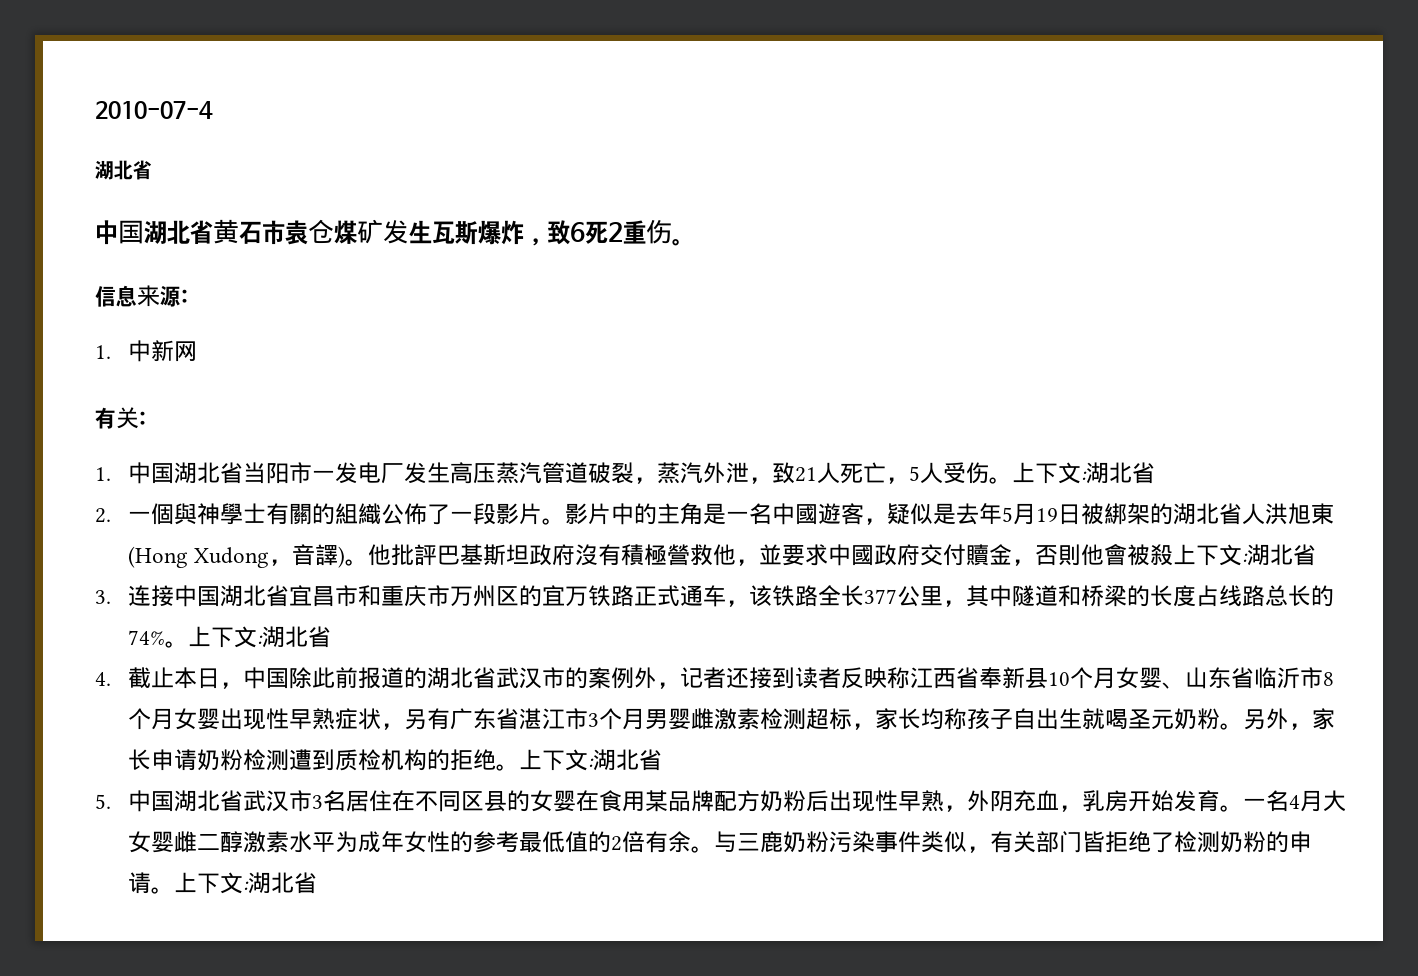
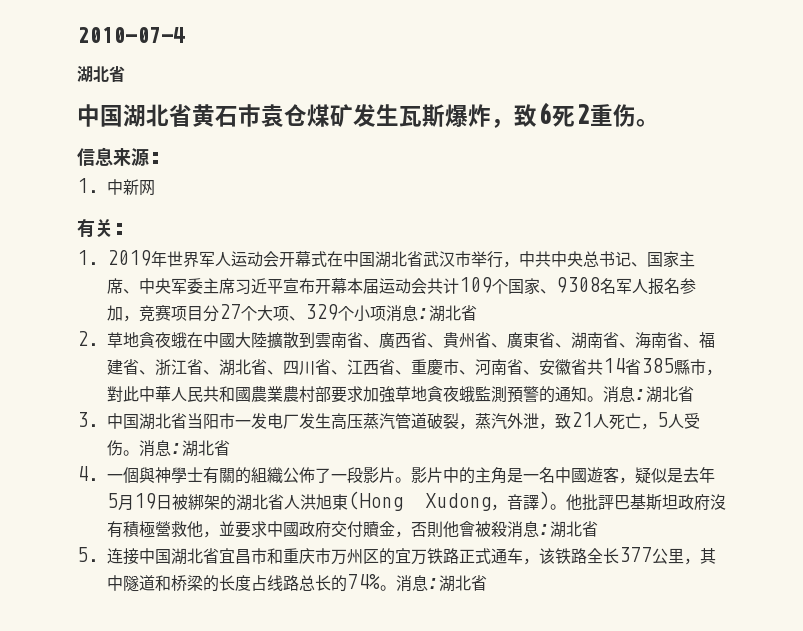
- 1.中国湖北省当阳市一发电厂发生高压蒸汽管道破裂，蒸汽外泄，致21人死亡，5人受伤。上下文:湖北省
- 2.一個與神學士有關的組織公佈了一段影片。
+ 1. 2019年世界军人运动会开幕式在中国湖北省武汉市举行，中共中央总书记、国家主席、中央军委主席习近平宣布开幕本届运动会共计109个国家、9308名军人报名参加，竞赛项目分27个大项、329个小项消息:湖北省
+ 2.草地貪夜蛾在中國大陸擴散到雲南省、廣西省、貴州省、廣東省、湖南省、海南省、福建省、浙江省、湖北省、四川省、江西省、重慶市、河南省、安徽省共14省385縣市，對此中華人民共和國農業農村部要求加強草地貪夜蛾監測預警的通知。消息:湖北省
+ 3.中国湖北省当阳市一发电厂发生高压蒸汽管道破裂，蒸汽外泄，致21人死亡，5人受伤。消息:湖北省
+ 4.一個與神學士有關的組織公佈了一段影片。
- 他批評巴基斯坦政府沒有積極營救他，並要求中國政府交付贖金，否則他會被殺上下文:湖北省
- 3.连接中国湖北省宜昌市和重庆市万州区的宜万铁路正式通车，该铁路全长377公里，其中隧道和桥梁的长度占线路总长的74%。上下文:湖北省
- 4.截止本日，中国除此前报道的湖北省武汉市的案例外，记者还接到读者反映称江西省奉新县10个月女婴、山东省临沂市8个月女婴出现性早熟症状，另有广东省湛江市3个月男婴雌激素检测超标，家长均称孩子自出生就喝圣元奶粉。另外，家长申请奶粉检测遭到质检机构的拒绝。上下文:湖北省
- 5.中国湖北省武汉市3名居住在不同区县的女婴在食用某品牌配方奶粉后出现性早熟，外阴充血，乳房开始发育。一名4月大女婴雌二醇激素水平为成年女性的参考最低值的2倍有余。与三鹿奶粉污染事件类似，有关部门皆拒绝了检测奶粉的申请。上下文:湖北省
+ 他批評巴基斯坦政府沒有積極營救他，並要求中國政府交付贖金，否則他會被殺消息:湖北省
+ 5.连接中国湖北省宜昌市和重庆市万州区的宜万铁路正式通车，该铁路全长377公里，其中隧道和桥梁的长度占线路总长的74%。消息:湖北省

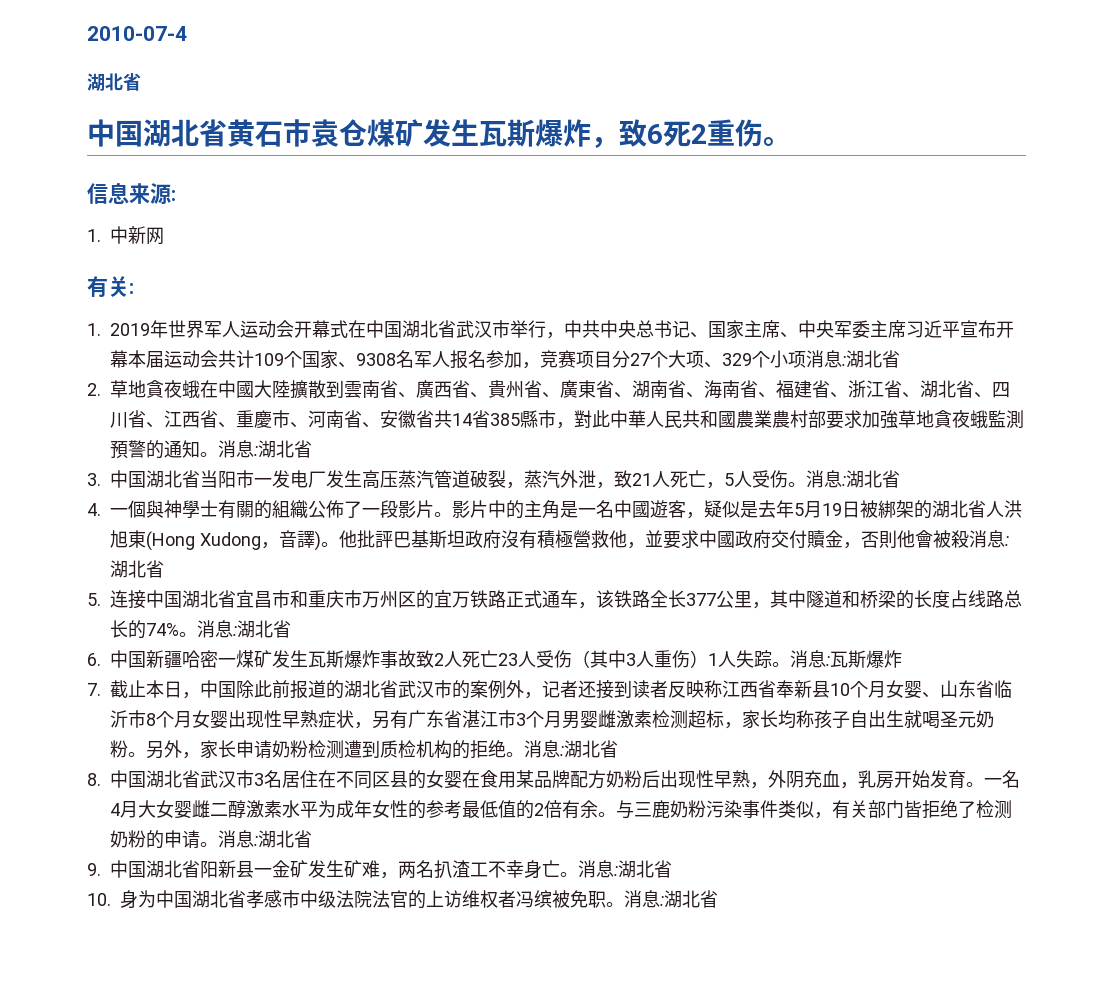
+ 6.中国新疆哈密一煤矿发生瓦斯爆炸事故致2人死亡23人受伤（其中3人重伤）1人失踪。消息:瓦斯爆炸
+ 7.截止本日，中国除此前报道的湖北省武汉市的案例外，记者还接到读者反映称江西省奉新县10个月女婴、山东省临沂市8个月女婴出现性早熟症状，另有广东省湛江市3个月男婴雌激素检测超标，家长均称孩子自出生就喝圣元奶粉。另外，家长申请奶粉检测遭到质检机构的拒绝。消息:湖北省
+ 8.中国湖北省武汉市3名居住在不同区县的女婴在食用某品牌配方奶粉后出现性早熟，外阴充血，乳房开始发育。一名4月大女婴雌二醇激素水平为成年女性的参考最低值的2倍有余。与三鹿奶粉污染事件类似，有关部门皆拒绝了检测奶粉的申请。消息:湖北省
+ 9.中国湖北省阳新县一金矿发生矿难，两名扒渣工不幸身亡。消息:湖北省
+ 10.身为中国湖北省孝感市中级法院法官的上访维权者冯缤被免职。消息:湖北省

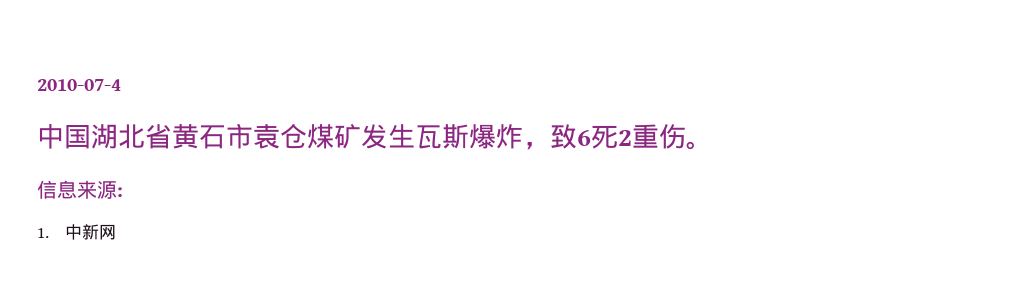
  2010-07-4
- 湖北省
- 有关:
- 1. 2019年世界军人运动会开幕式在中国湖北省武汉市举行，中共中央总书记、国家主席、中央军委主席习近平宣布开幕本届运动会共计109个国家、9308名军人报名参加，竞赛项目分27个大项、329个小项消息:湖北省
- 2.草地貪夜蛾在中國大陸擴散到雲南省、廣西省、貴州省、廣東省、湖南省、海南省、福建省、浙江省、湖北省、四川省、江西省、重慶市、河南省、安徽省共14省385縣市，對此中華人民共和國農業農村部要求加強草地貪夜蛾監測預警的通知。消息:湖北省
- 3.中国湖北省当阳市一发电厂发生高压蒸汽管道破裂，蒸汽外泄，致21人死亡，5人受伤。消息:湖北省
- 4.一個與神學士有關的組織公佈了一段影片。影片中的主角是一名中國遊客，疑似是去年5月19日被綁架的湖北省人洪旭東(Hong Xudong，音譯)。他批評巴基斯坦政府沒有積極營救他，並要求中國政府交付贖金，否則他會被殺消息:湖北省
- 5.连接中国湖北省宜昌市和重庆市万州区的宜万铁路正式通车，该铁路全长377公里，其中隧道和桥梁的长度占线路总长的74%。消息:湖北省
- 6.中国新疆哈密一煤矿发生瓦斯爆炸事故致2人死亡23人受伤（其中3人重伤）1人失踪。消息:瓦斯爆炸
- 7.截止本日，中国除此前报道的湖北省武汉市的案例外，记者还接到读者反映称江西省奉新县10个月女婴、山东省临沂市8个月女婴出现性早熟症状，另有广东省湛江市3个月男婴雌激素检测超标，家长均称孩子自出生就喝圣元奶粉。另外，家长申请奶粉检测遭到质检机构的拒绝。消息:湖北省
- 8.中国湖北省武汉市3名居住在不同区县的女婴在食用某品牌配方奶粉后出现性早熟，外阴充血，乳房开始发育。一名4月大女婴雌二醇激素水平为成年女性的参考最低值的2倍有余。与三鹿奶粉污染事件类似，有关部门皆拒绝了检测奶粉的申请。消息:湖北省
- 9.中国湖北省阳新县一金矿发生矿难，两名扒渣工不幸身亡。消息:湖北省
- 10.身为中国湖北省孝感市中级法院法官的上访维权者冯缤被免职。消息:湖北省

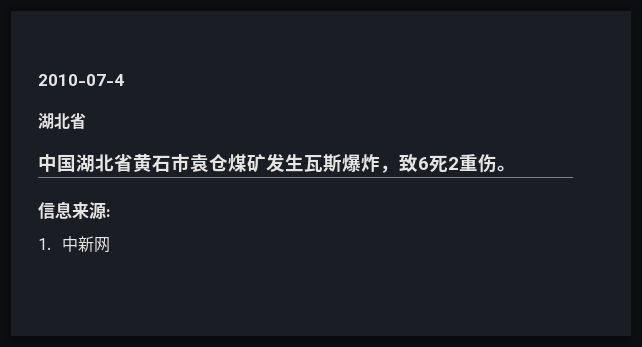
  2010-07-4
+ 湖北省

